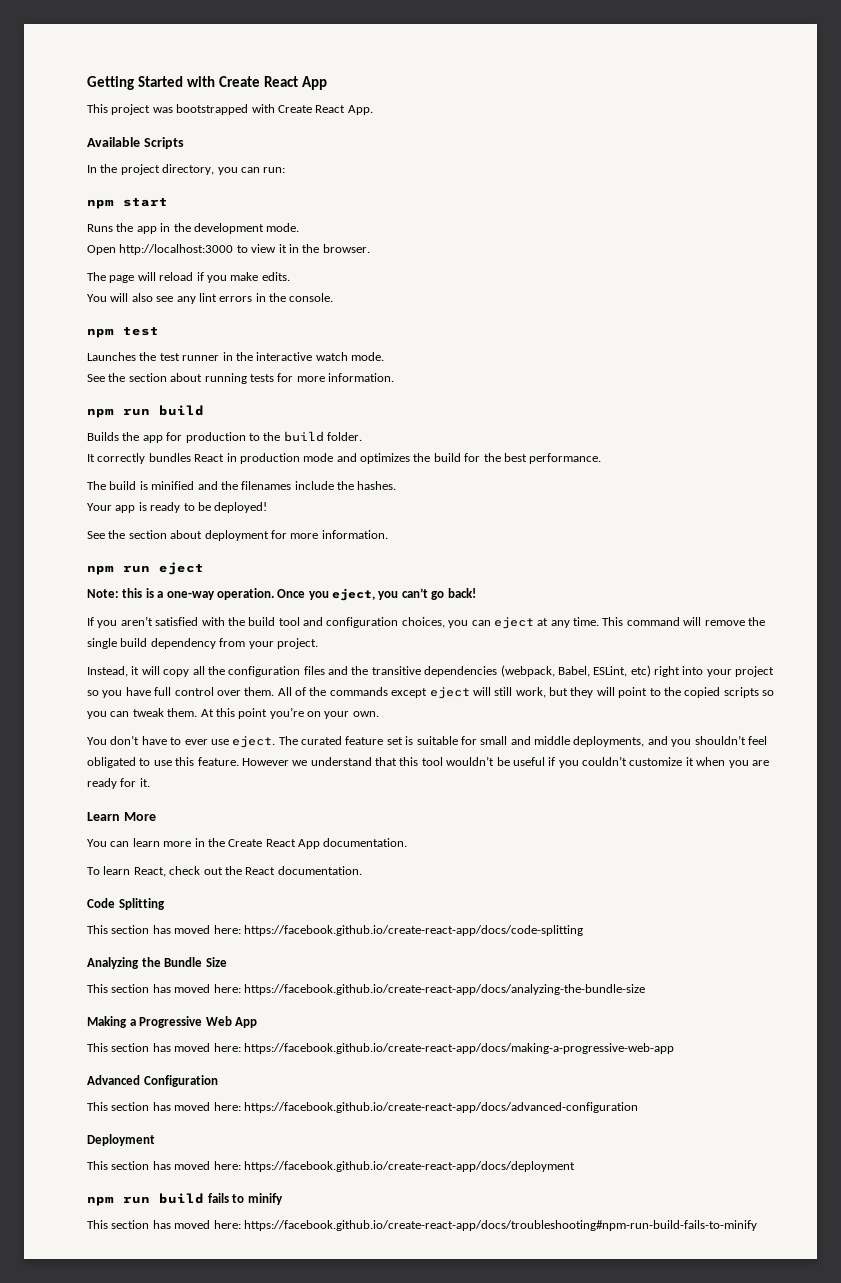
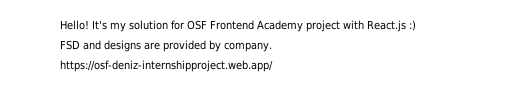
- Getting Started with Create React App
- This project was bootstrapped with Create React App.
- Available Scripts
- In the project directory, you can run:
- npm start
- Runs the app in the development mode.
- Open http://localhost:3000 to view it in the browser.
- The page will reload if you make edits.
- You will also see any lint errors in the console.
- npm test
- Launches the test runner in the interactive watch mode.
- See the section about running tests for more information.
- npm run build
- Builds the app for production to the build folder.
- It correctly bundles React in production mode and optimizes the build for the best performance.
- The build is minified and the filenames include the hashes.
- Your app is ready to be deployed!
- See the section about deployment for more information.
- npm run eject
- Note: this is a one-way operation. Once you eject, you can’t go back!
- If you aren’t satisfied with the build tool and configuration choices, you can eject at any time. This command will remove the single build dependency from your project.
- Instead, it will copy all the configuration files and the transitive dependencies (webpack, Babel, ESLint, etc) right into your project so you have full control over them. All of the commands except eject will still work, but they will point to the copied scripts so you can tweak them. At this point you’re on your own.
- You don’t have to ever use eject. The curated feature set is suitable for small and middle deployments, and you shouldn’t feel obligated to use this feature. However we understand that this tool wouldn’t be useful if you couldn’t customize it when you are ready for it.
- Learn More
- You can learn more in the Create React App documentation.
- To learn React, check out the React documentation.
- Code Splitting
- This section has moved here: https://facebook.github.io/create-react-app/docs/code-splitting
- Analyzing the Bundle Size
- This section has moved here: https://facebook.github.io/create-react-app/docs/analyzing-the-bundle-size
- Making a Progressive Web App
- This section has moved here: https://facebook.github.io/create-react-app/docs/making-a-progressive-web-app
- Advanced Configuration
- This section has moved here: https://facebook.github.io/create-react-app/docs/advanced-configuration
- Deployment
- This section has moved here: https://facebook.github.io/create-react-app/docs/deployment
- npm run build fails to minify
- This section has moved here: https://facebook.github.io/create-react-app/docs/troubleshooting#npm-run-build-fails-to-minify
+ Hello! It's my solution for OSF Frontend Academy project with React.js :)
+ FSD and designs are provided by company.
+ https://osf-deniz-internshipproject.web.app/

